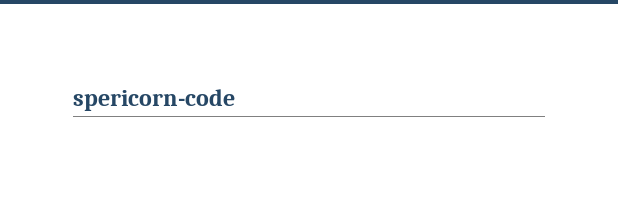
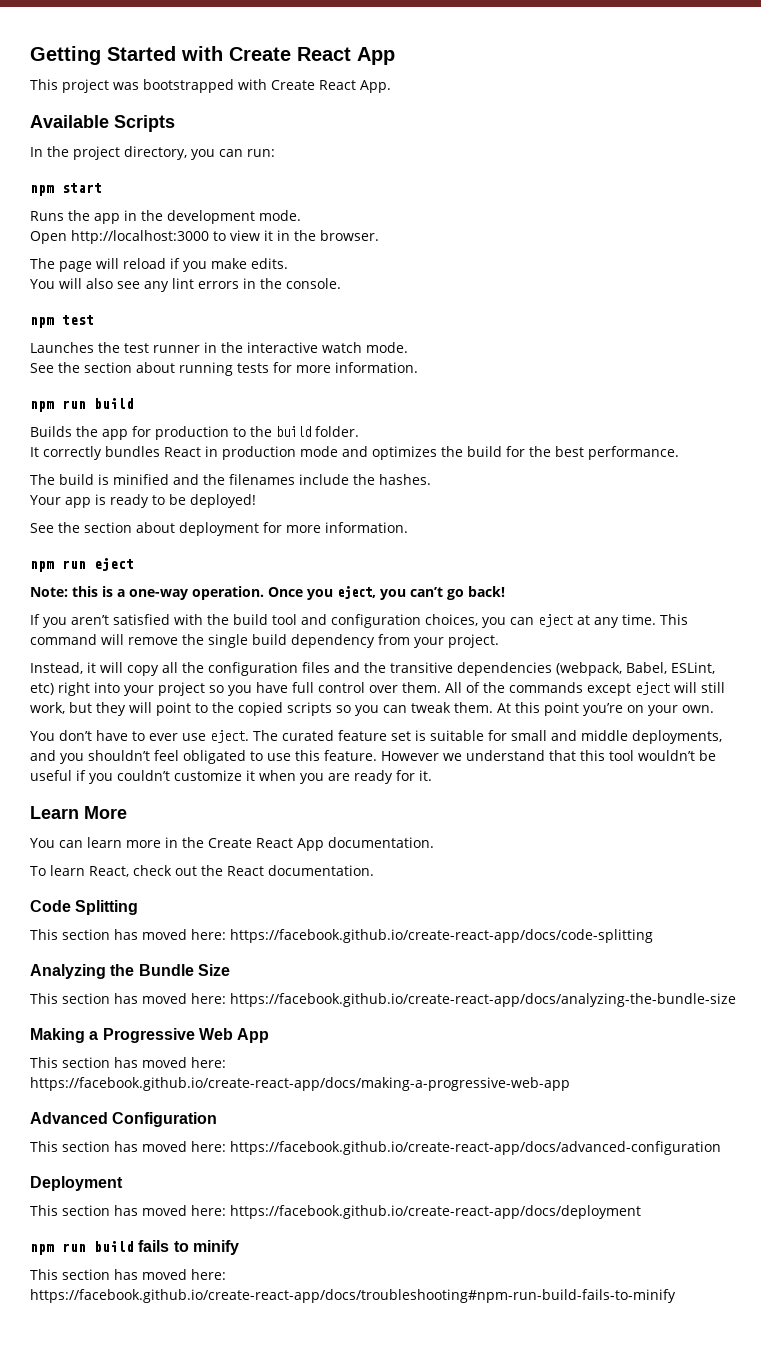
- spericorn-code
+ Getting Started with Create React App
+ This project was bootstrapped with Create React App.
+ Available Scripts
+ In the project directory, you can run:
+ npm start
+ Runs the app in the development mode.
+ Open http://localhost:3000 to view it in the browser.
+ The page will reload if you make edits.
+ You will also see any lint errors in the console.
+ npm test
+ Launches the test runner in the interactive watch mode.
+ See the section about running tests for more information.
+ npm run build
+ Builds the app for production to the build folder.
+ It correctly bundles React in production mode and optimizes the build for the best performance.
+ The build is minified and the filenames include the hashes.
+ Your app is ready to be deployed!
+ See the section about deployment for more information.
+ npm run eject
+ Note: this is a one-way operation. Once you eject, you can’t go back!
+ If you aren’t satisfied with the build tool and configuration choices, you can eject at any time. This command will remove the single build dependency from your project.
+ Instead, it will copy all the configuration files and the transitive dependencies (webpack, Babel, ESLint, etc) right into your project so you have full control over them. All of the commands except eject will still work, but they will point to the copied scripts so you can tweak them. At this point you’re on your own.
+ You don’t have to ever use eject. The curated feature set is suitable for small and middle deployments, and you shouldn’t feel obligated to use this feature. However we understand that this tool wouldn’t be useful if you couldn’t customize it when you are ready for it.
+ Learn More
+ You can learn more in the Create React App documentation.
+ To learn React, check out the React documentation.
+ Code Splitting
+ This section has moved here: https://facebook.github.io/create-react-app/docs/code-splitting
+ Analyzing the Bundle Size
+ This section has moved here: https://facebook.github.io/create-react-app/docs/analyzing-the-bundle-size
+ Making a Progressive Web App
+ This section has moved here: https://facebook.github.io/create-react-app/docs/making-a-progressive-web-app
+ Advanced Configuration
+ This section has moved here: https://facebook.github.io/create-react-app/docs/advanced-configuration
+ Deployment
+ This section has moved here: https://facebook.github.io/create-react-app/docs/deployment
+ npm run build fails to minify
+ This section has moved here: https://facebook.github.io/create-react-app/docs/troubleshooting#npm-run-build-fails-to-minify

